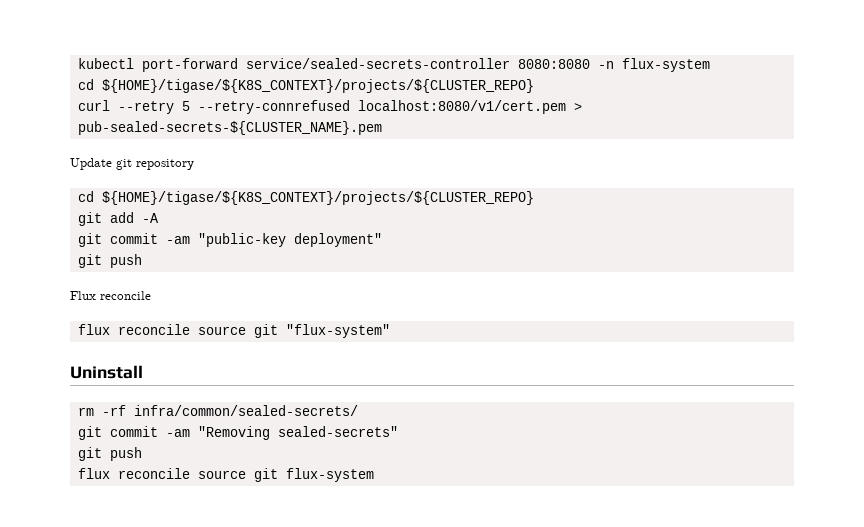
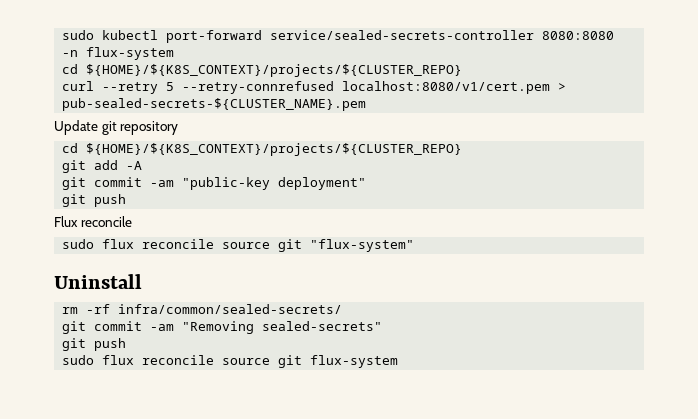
- kubectl port-forward service/sealed-secrets-controller 8080:8080 -n flux-system
- cd ${HOME}/tigase/${K8S_CONTEXT}/projects/${CLUSTER_REPO}
+ sudo kubectl port-forward service/sealed-secrets-controller 8080:8080 -n flux-system
+ cd ${HOME}/${K8S_CONTEXT}/projects/${CLUSTER_REPO}
  Update git repository
- cd ${HOME}/tigase/${K8S_CONTEXT}/projects/${CLUSTER_REPO}
+ cd ${HOME}/${K8S_CONTEXT}/projects/${CLUSTER_REPO}
- flux reconcile source git "flux-system"
+ sudo flux reconcile source git "flux-system"
- flux reconcile source git flux-system
+ sudo flux reconcile source git flux-system

